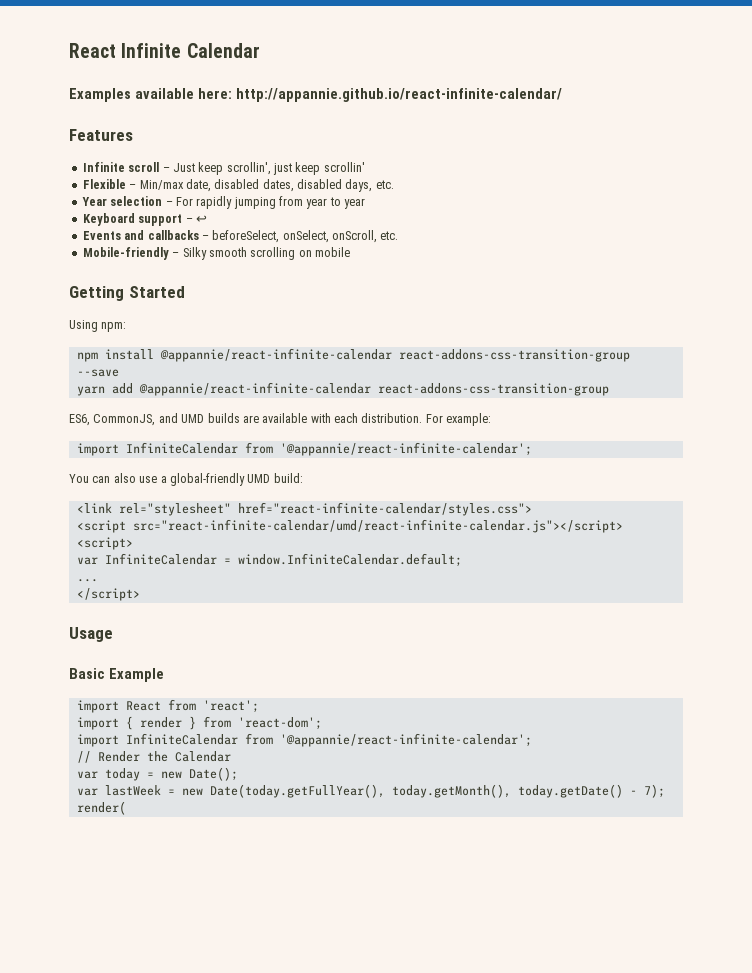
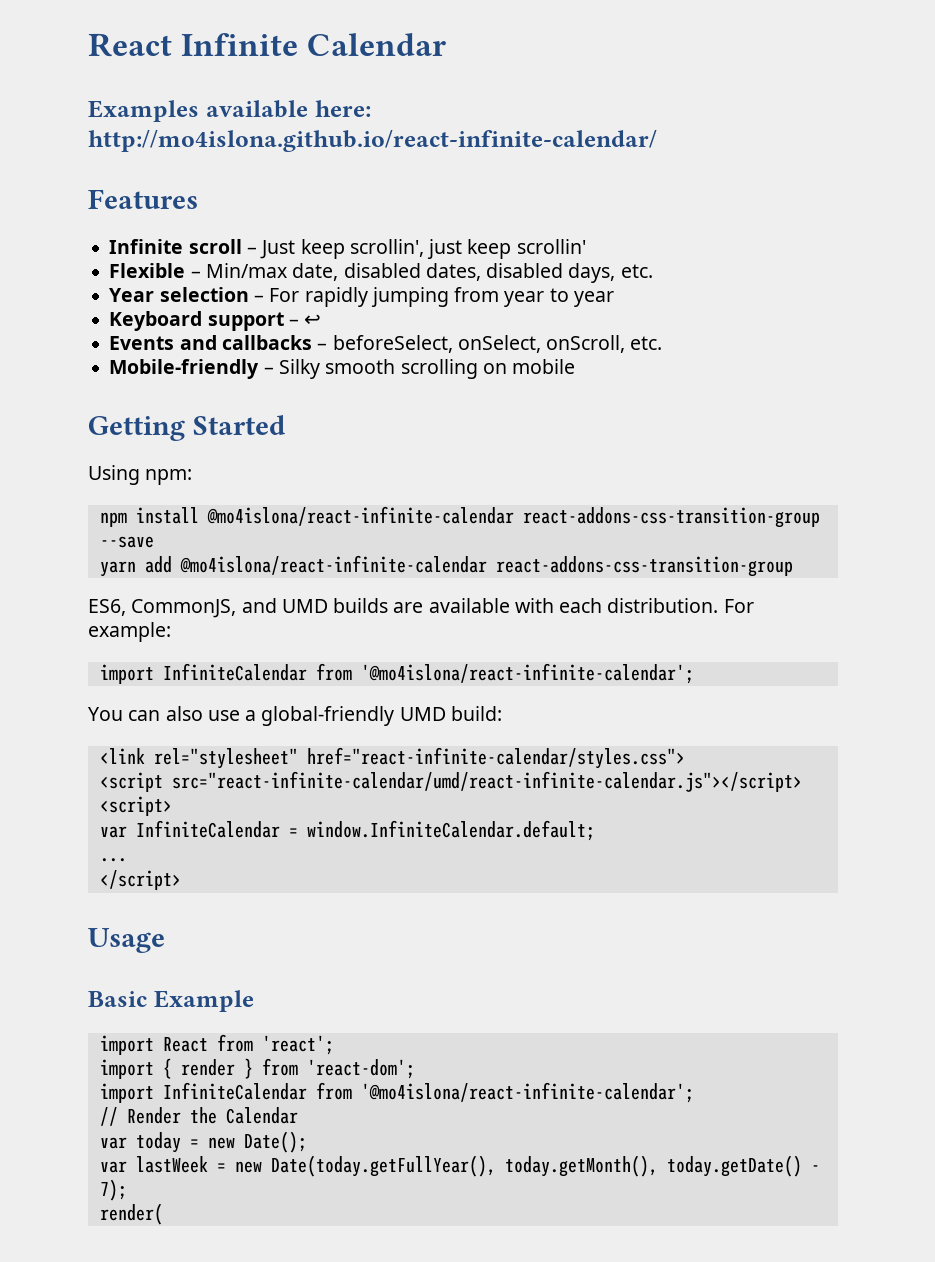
- Examples available here: http://appannie.github.io/react-infinite-calendar/
+ Examples available here: http://mo4islona.github.io/react-infinite-calendar/
- npm install @appannie/react-infinite-calendar react-addons-css-transition-group --save
+ npm install @mo4islona/react-infinite-calendar react-addons-css-transition-group --save
- yarn add @appannie/react-infinite-calendar react-addons-css-transition-group
+ yarn add @mo4islona/react-infinite-calendar react-addons-css-transition-group
  For example:
- import InfiniteCalendar from '@appannie/react-infinite-calendar';
+ import InfiniteCalendar from '@mo4islona/react-infinite-calendar';
  import { render } from 'react-dom';
- import InfiniteCalendar from '@appannie/react-infinite-calendar';
+ import InfiniteCalendar from '@mo4islona/react-infinite-calendar';

